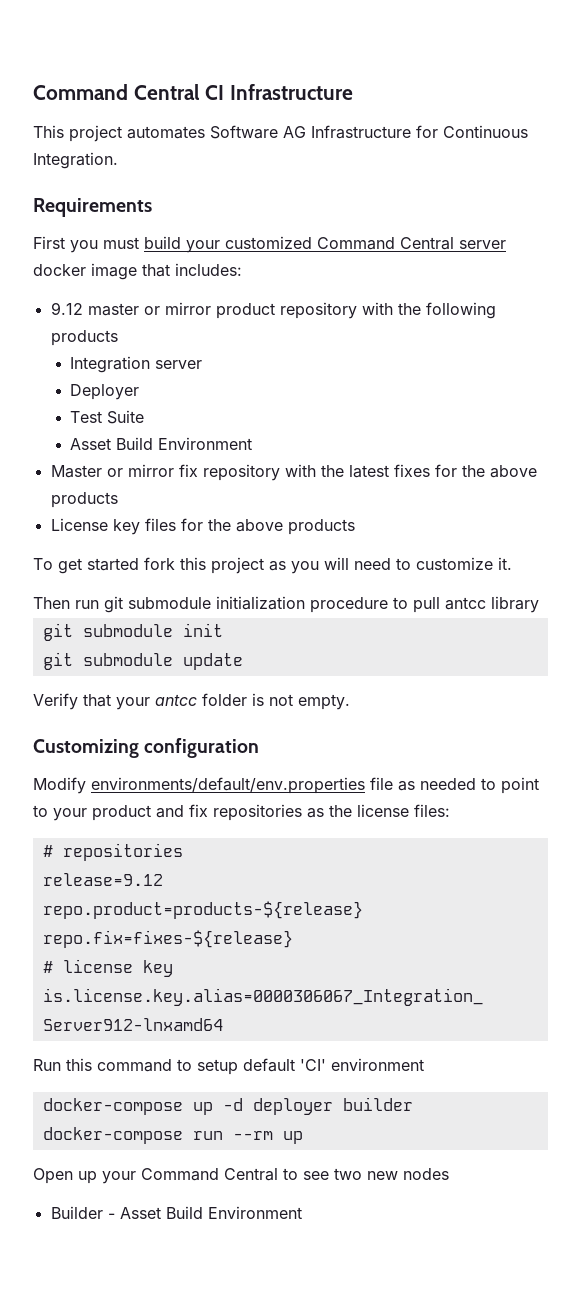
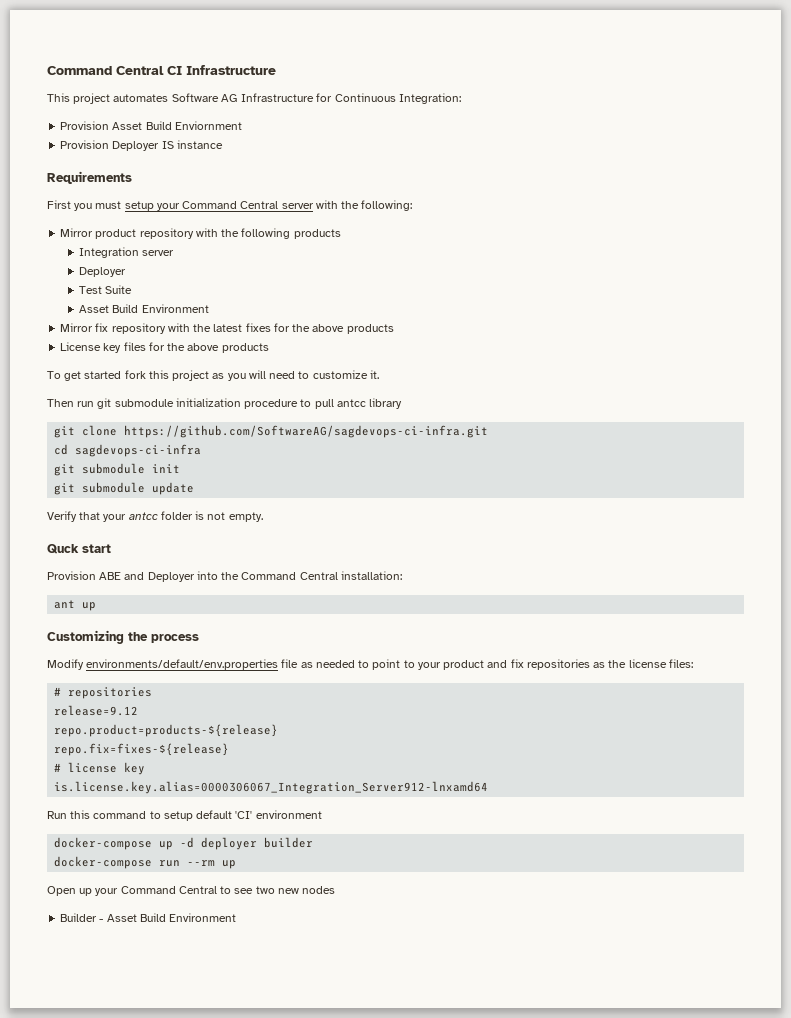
- This project automates Software AG Infrastructure for Continuous Integration.
+ This project automates Software AG Infrastructure for Continuous Integration:
+ Provision Asset Build Enviornment
+ Provision Deployer IS instance
  Requirements
- First you must build your customized Command Central server docker image that includes:
- 9.12 master or mirror product repository with the following products
+ First you must setup your Command Central server with the following:
+ Mirror product repository with the following products
- Master or mirror fix repository with the latest fixes for the above products
+ Mirror fix repository with the latest fixes for the above products
+ git clone https://github.com/SoftwareAG/sagdevops-ci-infra.git
+ cd sagdevops-ci-infra
+ Quck start
+ Provision ABE and Deployer into the Command Central installation:
+ ant up
- Customizing configuration
+ Customizing the process

